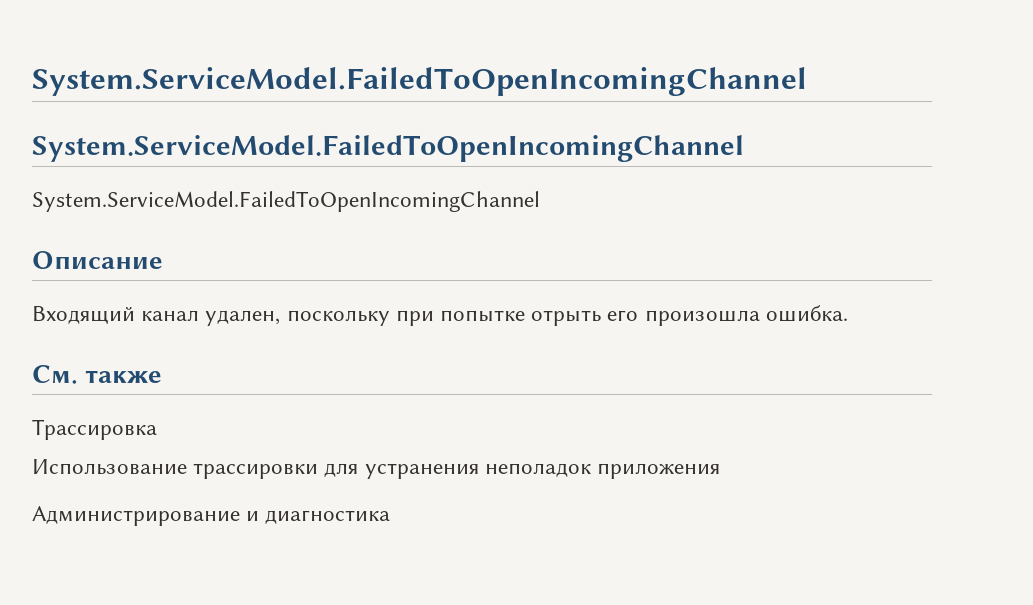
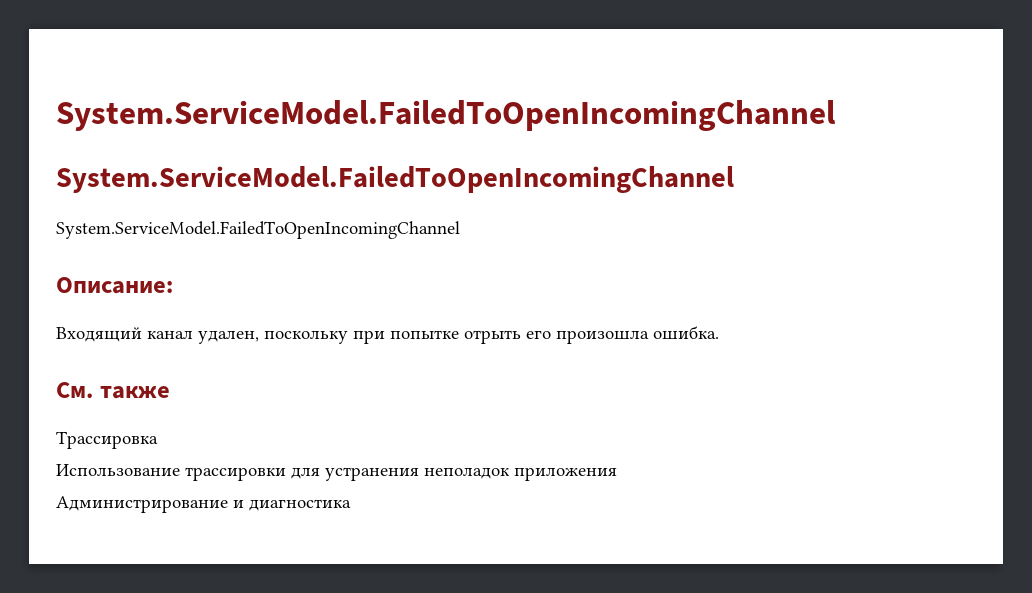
- Описание
+ Описание:

